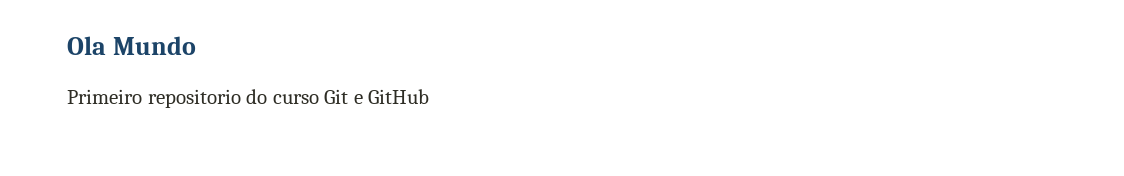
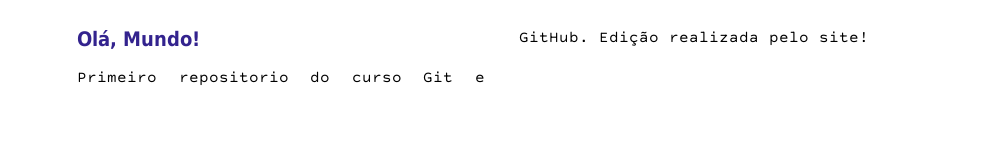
- Ola Mundo
+ Olá, Mundo!
- Primeiro repositorio do curso Git e GitHub
+ Primeiro repositorio do curso Git e GitHub. Edição realizada pelo site!

